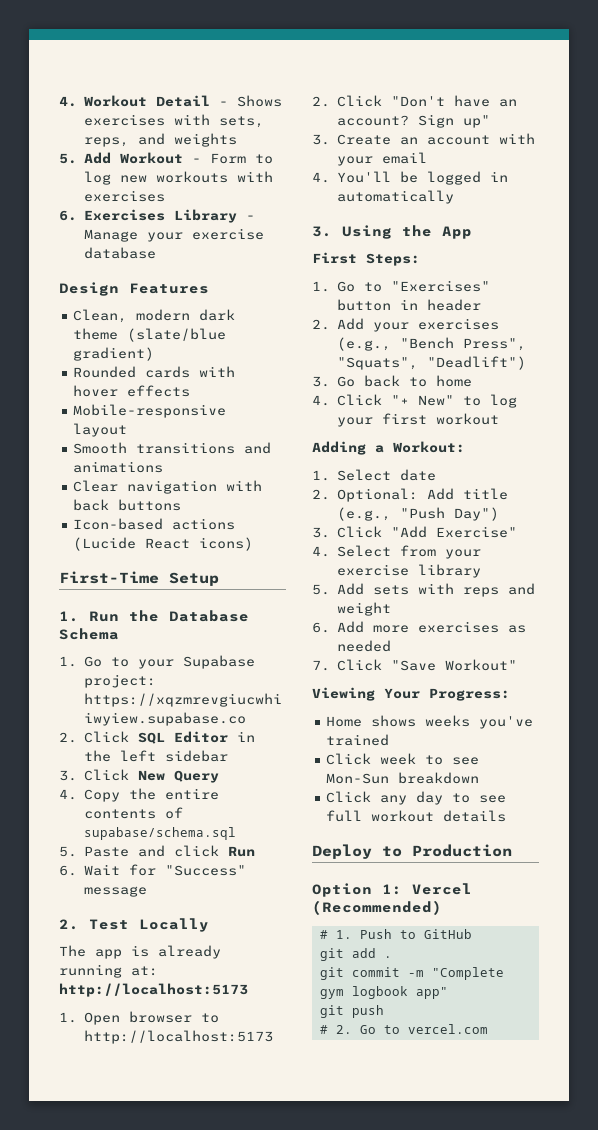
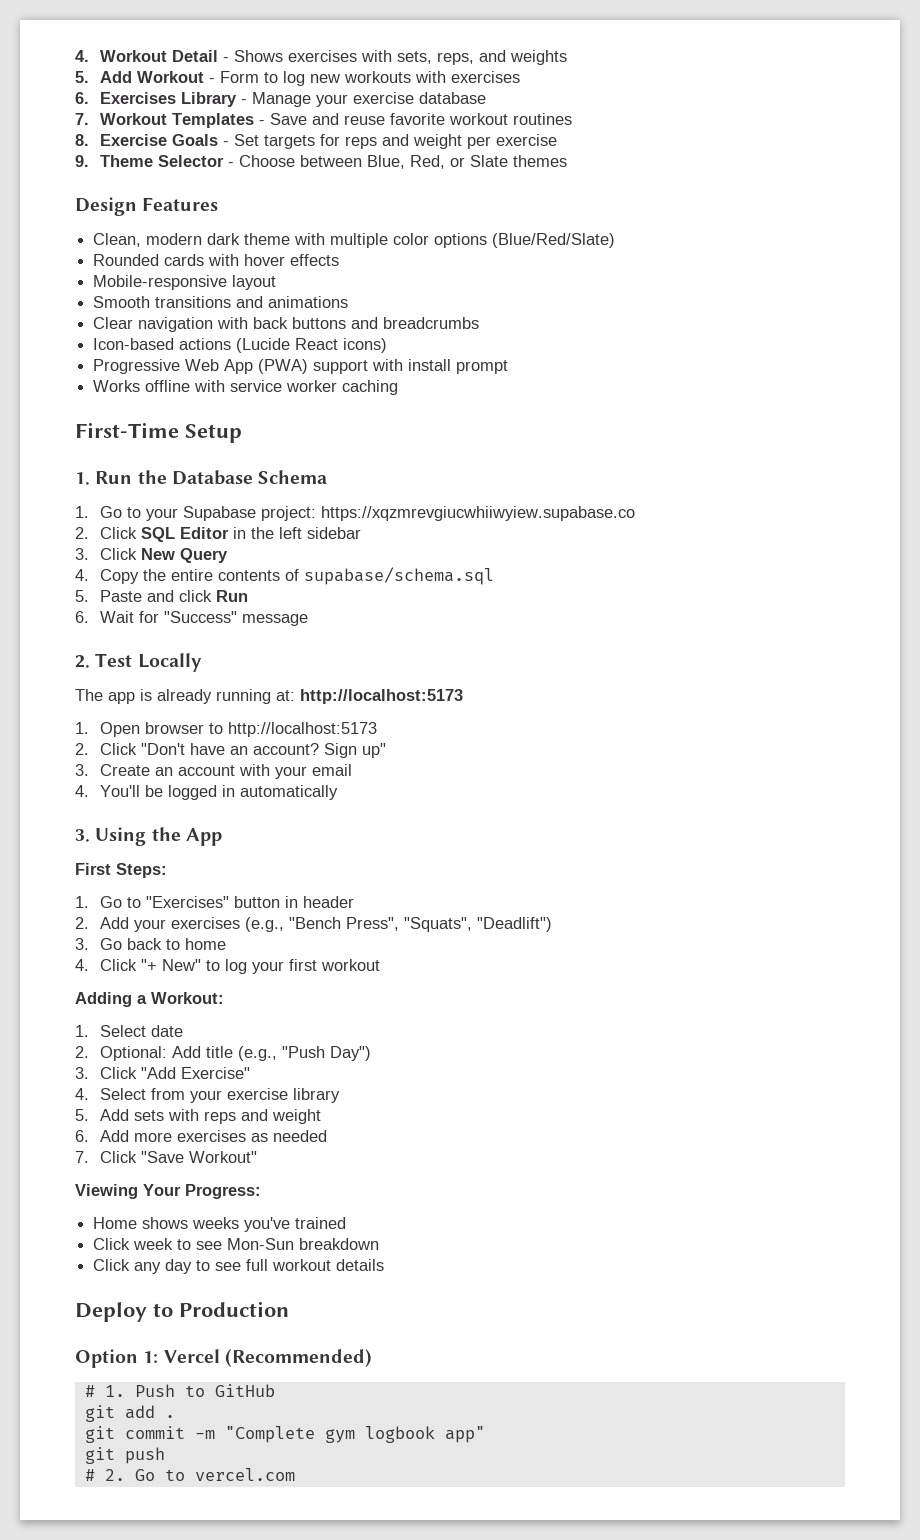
+ 7. Workout Templates - Save and reuse favorite workout routines
+ 8. Exercise Goals - Set targets for reps and weight per exercise
+ 9. Theme Selector - Choose between Blue, Red, or Slate themes
- Clean, modern dark theme (slate/blue gradient)
+ Clean, modern dark theme with multiple color options (Blue/Red/Slate)
- Clear navigation with back buttons
+ Clear navigation with back buttons and breadcrumbs
+ Progressive Web App (PWA) support with install prompt
+ Works offline with service worker caching

